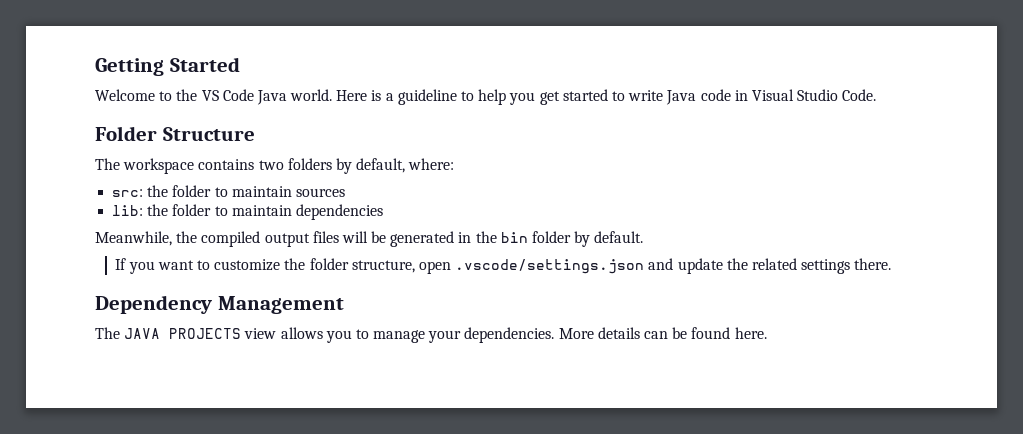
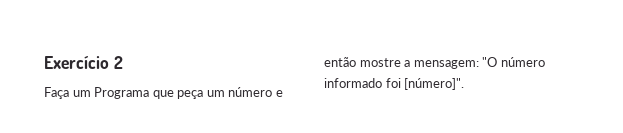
- Getting Started
- Welcome to the VS Code Java world. Here is a guideline to help you get started to write Java code in Visual Studio Code.
- Folder Structure
- The workspace contains two folders by default, where:
- src: the folder to maintain sources
- lib: the folder to maintain dependencies
- Meanwhile, the compiled output files will be generated in the bin folder by default.
- If you want to customize the folder structure, open .vscode/settings.json and update the related settings there.
- Dependency Management
- The JAVA PROJECTS view allows you to manage your dependencies. More details can be found here.
+ Exercício 2
+ Faça um Programa que peça um número e então mostre a mensagem: "O número informado foi [número]".

